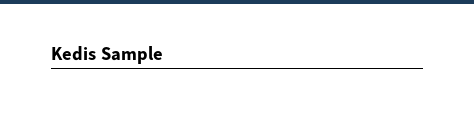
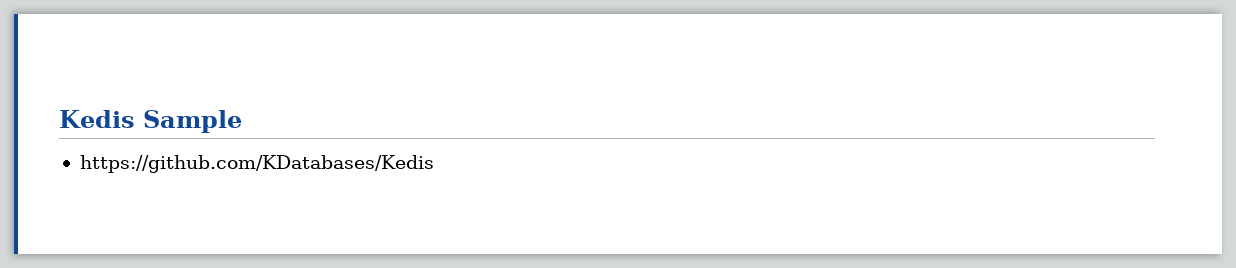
+ https://github.com/KDatabases/Kedis

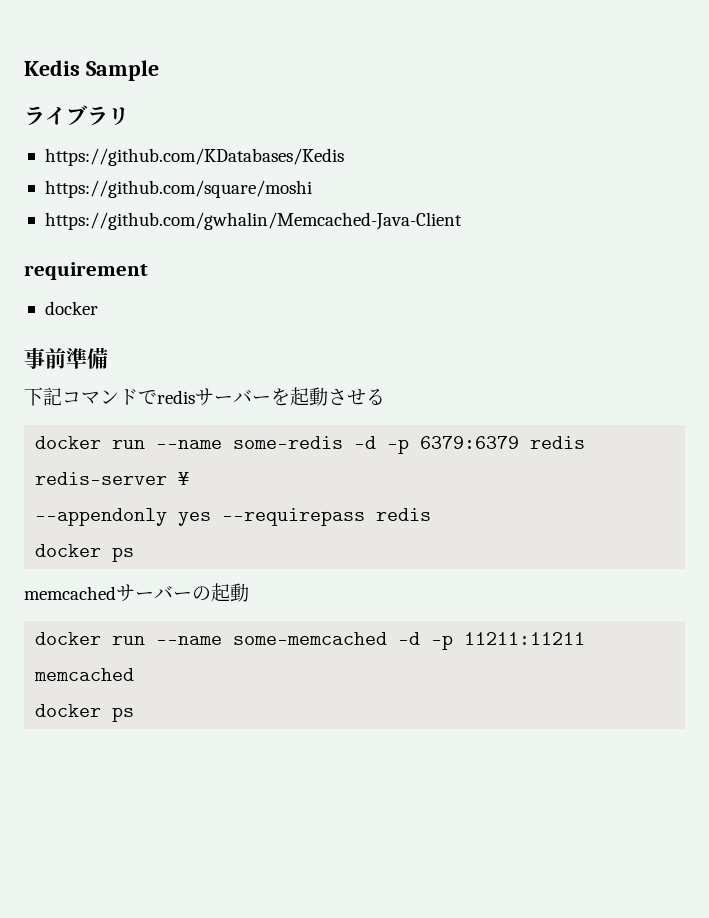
+ ライブラリ
+ https://github.com/square/moshi
+ https://github.com/gwhalin/Memcached-Java-Client
+ requirement
+ docker
+ 事前準備
+ 下記コマンドでredisサーバーを起動させる
+ docker run --name some-redis -d -p 6379:6379 redis redis-server ¥
+ --appendonly yes --requirepass redis
+ docker ps
+ memcachedサーバーの起動
+ docker run --name some-memcached -d -p 11211:11211 memcached
+ docker ps

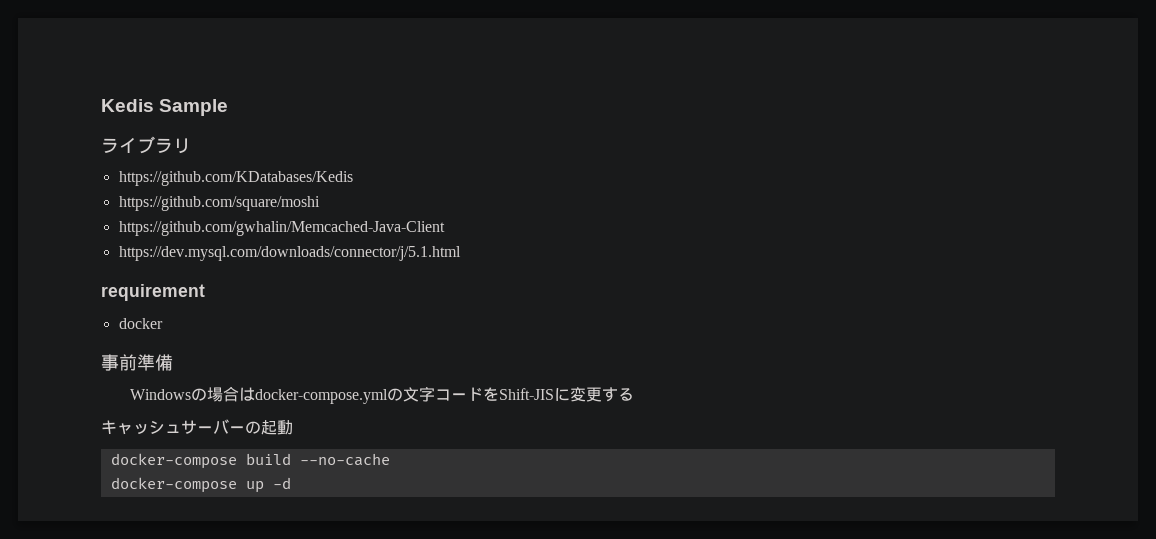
+ https://dev.mysql.com/downloads/connector/j/5.1.html
- 下記コマンドでredisサーバーを起動させる
- docker run --name some-redis -d -p 6379:6379 redis redis-server ¥
- --appendonly yes --requirepass redis
- docker ps
- memcachedサーバーの起動
- docker run --name some-memcached -d -p 11211:11211 memcached
- docker ps
+ Windowsの場合はdocker-compose.ymlの文字コードをShift-JISに変更する
+ キャッシュサーバーの起動
+ docker-compose build --no-cache
+ docker-compose up -d

